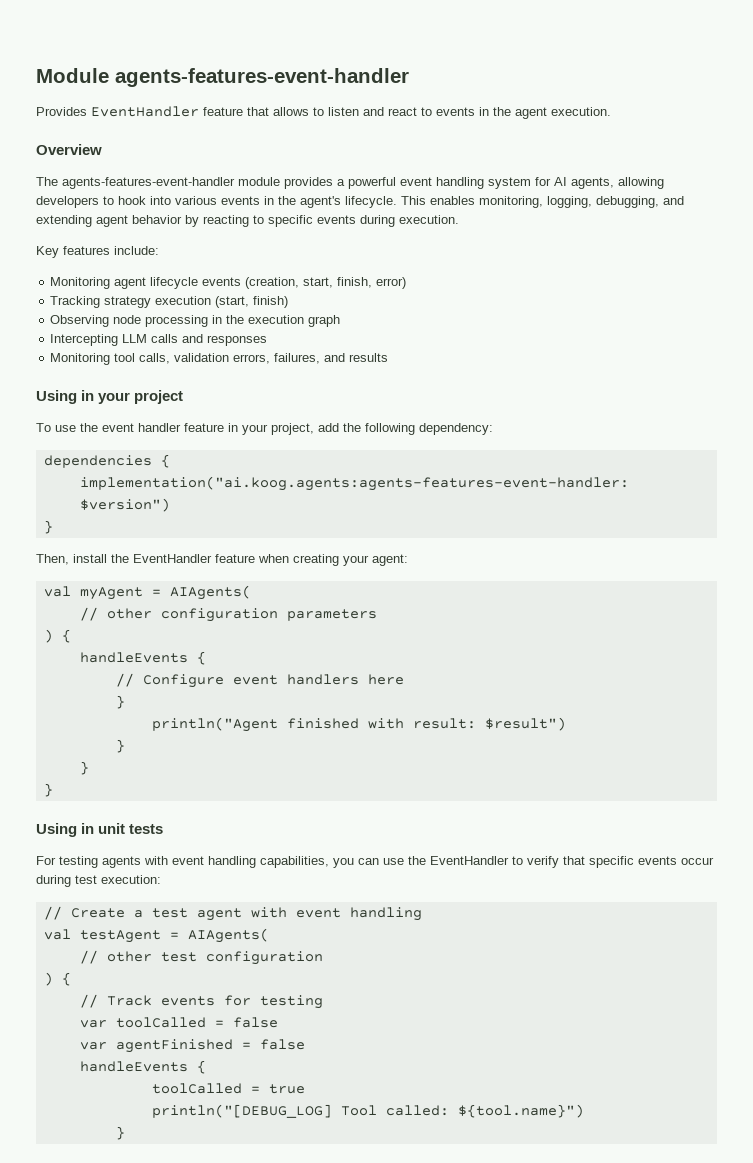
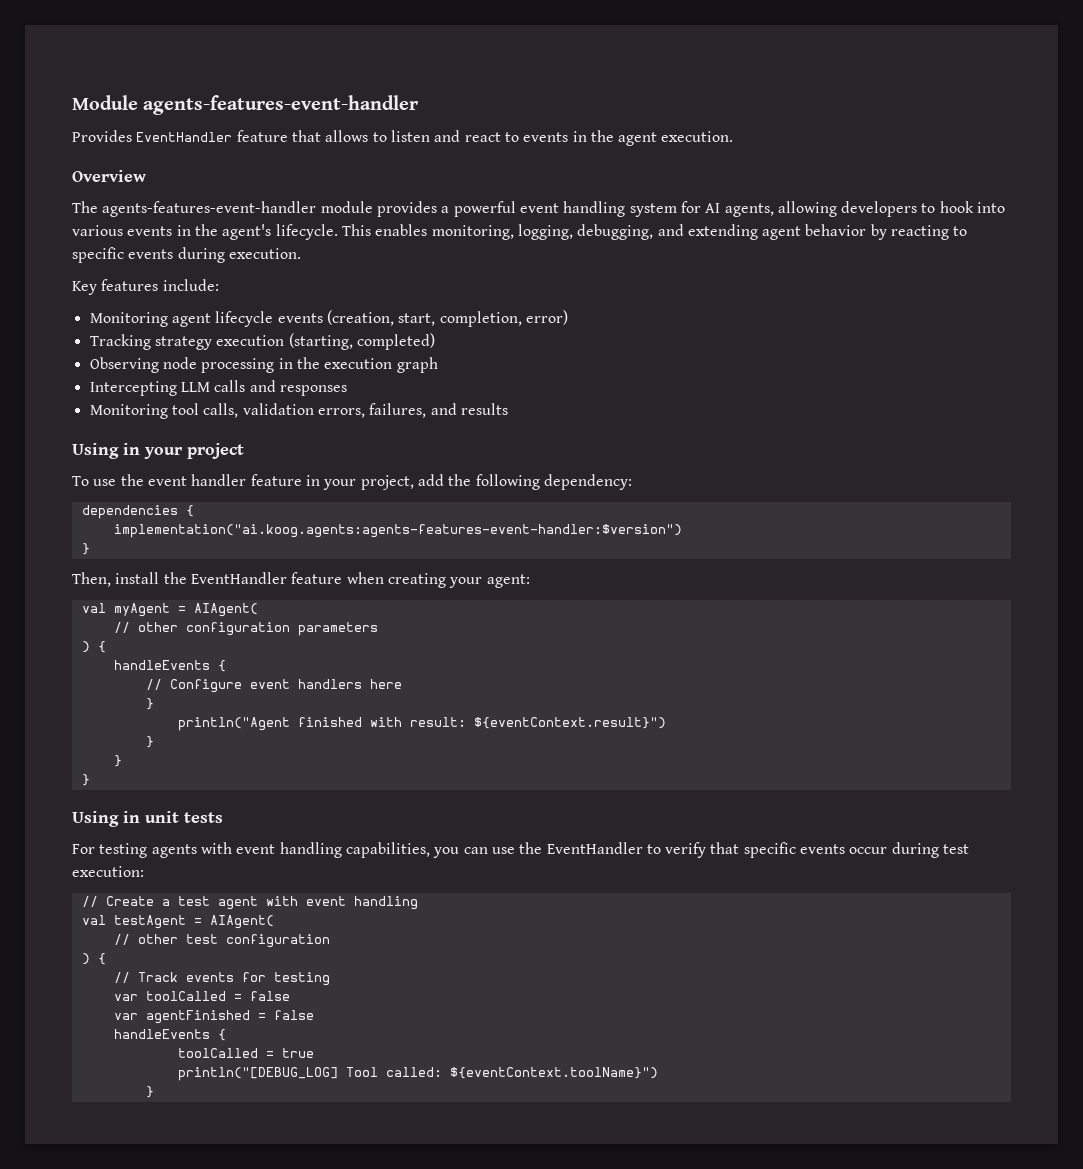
- Monitoring agent lifecycle events (creation, start, finish, error)
+ Monitoring agent lifecycle events (creation, start, completion, error)
- Tracking strategy execution (start, finish)
+ Tracking strategy execution (starting, completed)
- val myAgent = AIAgents(
+ val myAgent = AIAgent(
- println("Agent finished with result: $result")
+ println("Agent finished with result: ${eventContext.result}")
- val testAgent = AIAgents(
+ val testAgent = AIAgent(
- println("[DEBUG_LOG] Tool called: ${tool.name}")
+ println("[DEBUG_LOG] Tool called: ${eventContext.toolName}")

